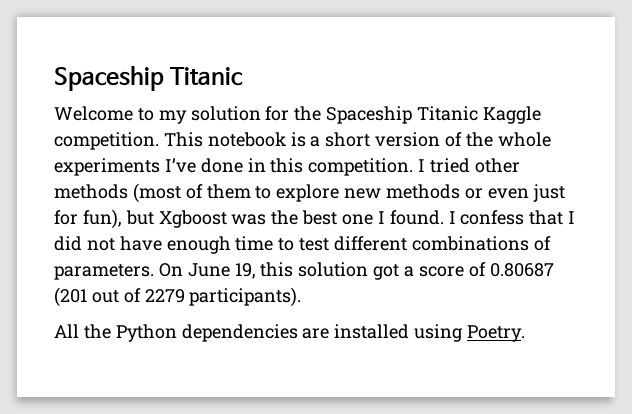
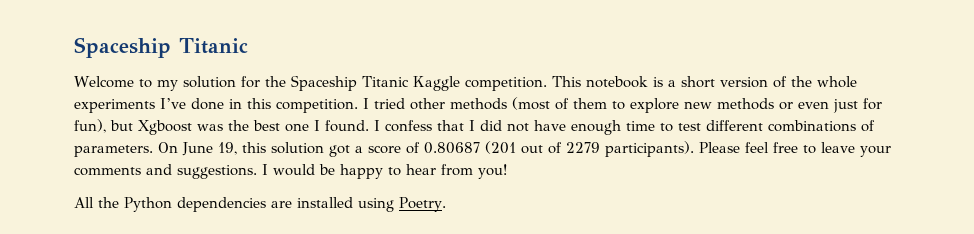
+ Please feel free to leave your comments and suggestions. I would be happy to hear from you!

